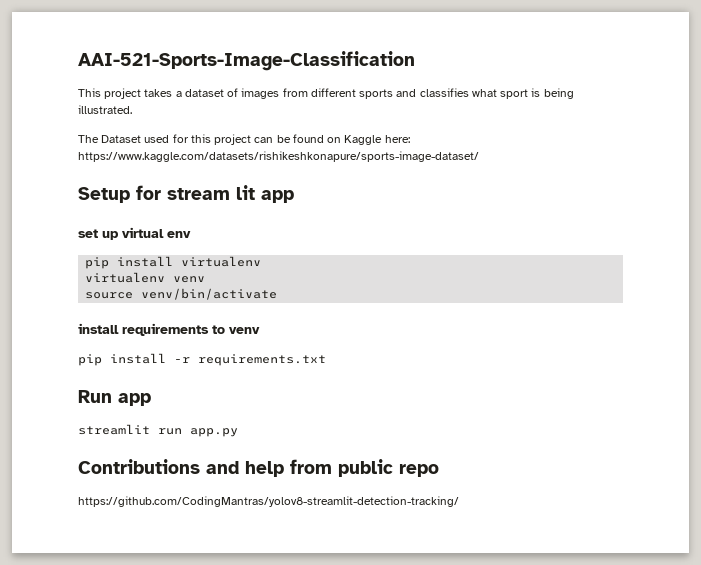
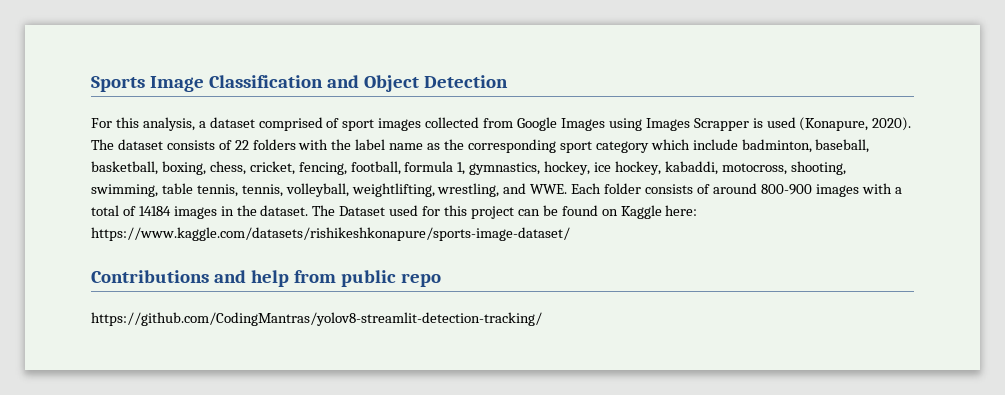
- AAI-521-Sports-Image-Classification
- This project takes a dataset of images from different sports and classifies what sport is being illustrated.
- The Dataset used for this project can be found on Kaggle here: https://www.kaggle.com/datasets/rishikeshkonapure/sports-image-dataset/
+ Sports Image Classification and Object Detection
+ For this analysis, a dataset comprised of sport images collected from Google Images using Images Scrapper is used (Konapure, 2020). The dataset consists of 22 folders with the label name as the corresponding sport category which include badminton, baseball, basketball, boxing, chess, cricket, fencing, football, formula 1, gymnastics, hockey, ice hockey, kabaddi, motocross, shooting, swimming, table tennis, tennis, volleyball, weightlifting, wrestling, and WWE. Each folder consists of around 800-900 images with a total of 14184 images in the dataset. The Dataset used for this project can be found on Kaggle here: https://www.kaggle.com/datasets/rishikeshkonapure/sports-image-dataset/
- Setup for stream lit app
- set up virtual env
- pip install virtualenv
- virtualenv venv
- source venv/bin/activate
- install requirements to venv
- pip install -r requirements.txt
- Run app
- streamlit run app.py

